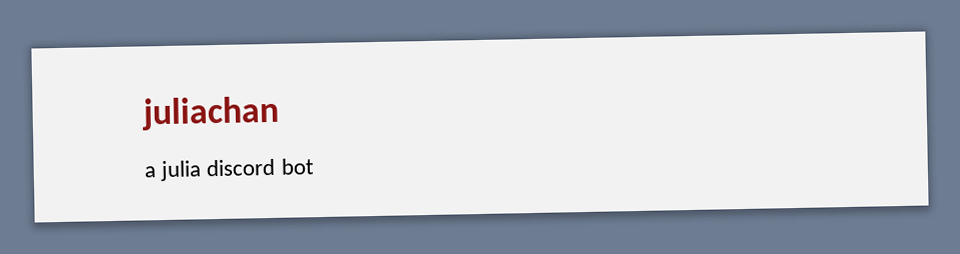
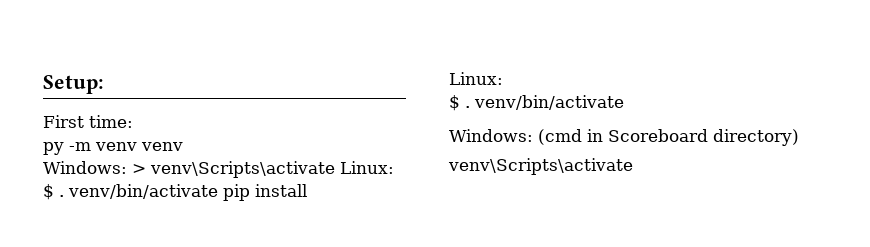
- juliachan
- a julia discord bot
+ Setup:
+ First time:
+ py -m venv venv
+ Windows: > venv\Scripts\activate Linux: $ . venv/bin/activate pip install
+ Linux:
+ $ . venv/bin/activate
+ Windows: (cmd in Scoreboard directory)
+ venv\Scripts\activate

